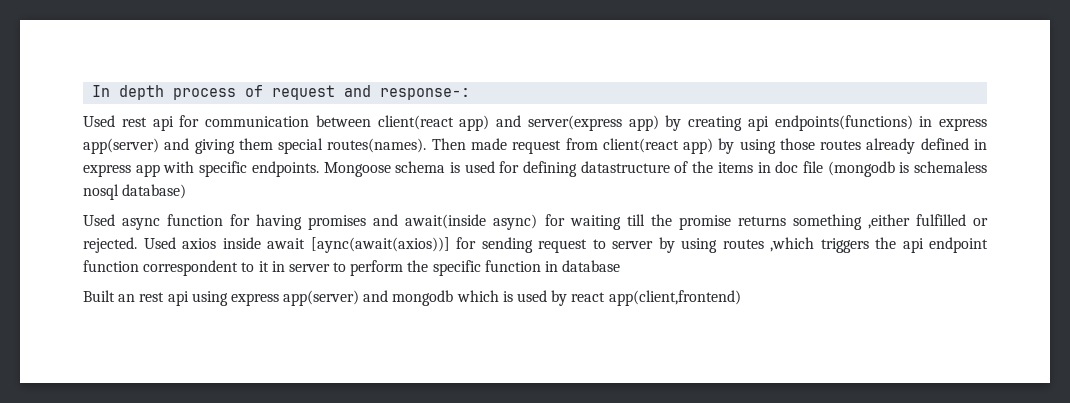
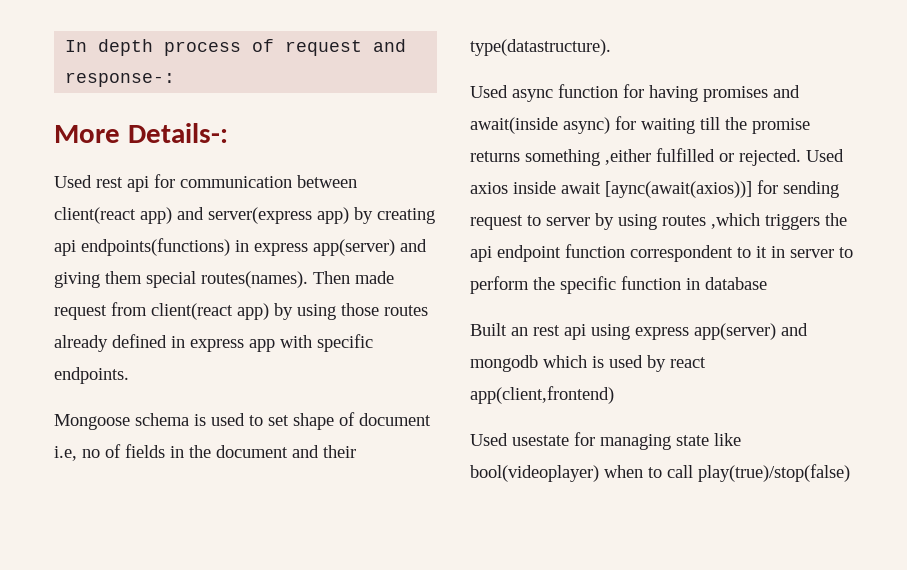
+ More Details-:
- Then made request from client(react app) by using those routes already defined in express app with specific endpoints. Mongoose schema is used for defining datastructure of the items in doc file (mongodb is schemaless nosql database)
+ Then made request from client(react app) by using those routes already defined in express app with specific endpoints.
+ Mongoose schema is used to set shape of document i.e, no of fields in the document and their type(datastructure).
+ Used usestate for managing state like bool(videoplayer) when to call play(true)/stop(false)

